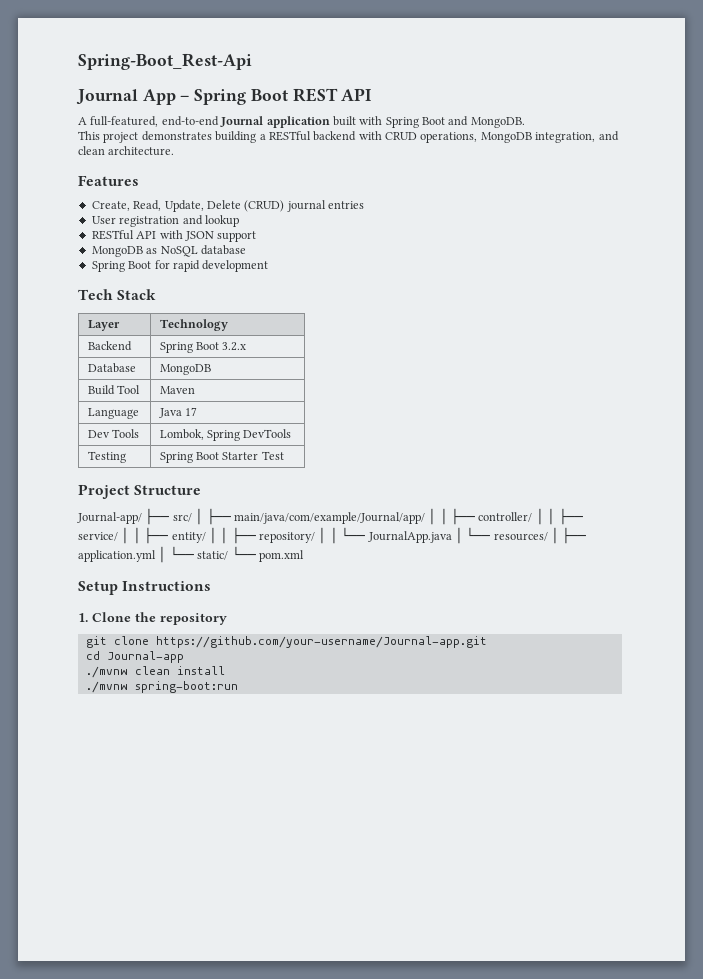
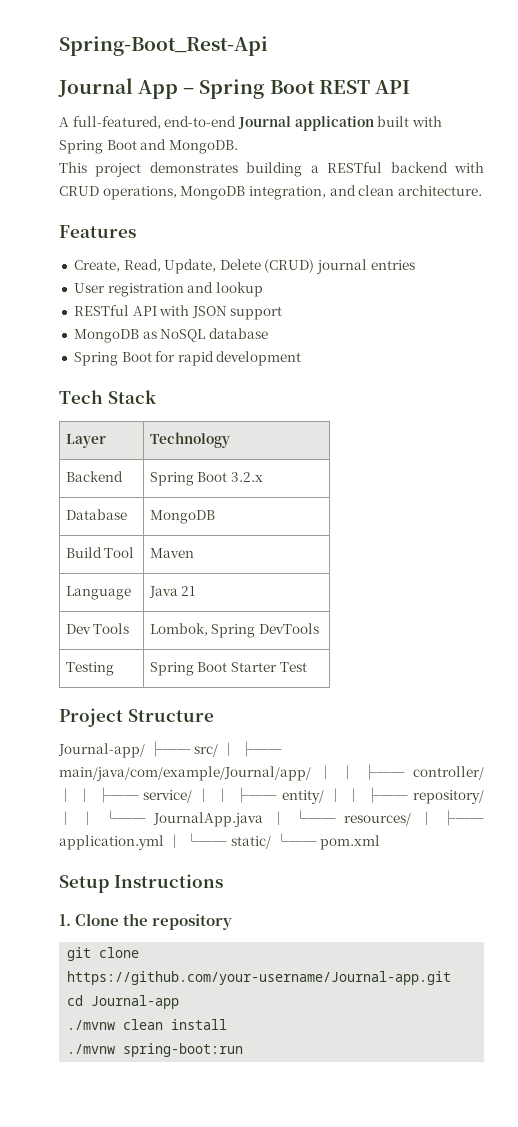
- Language | Java 17
+ Language | Java 21

